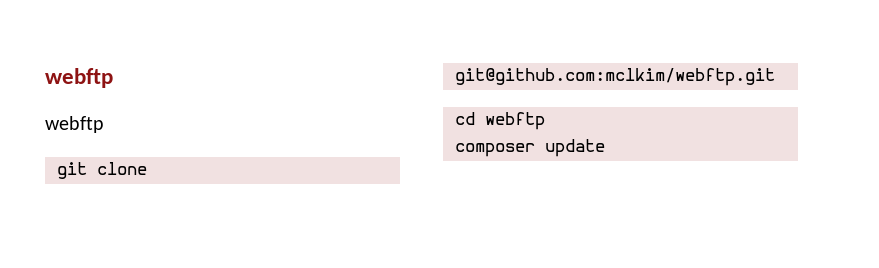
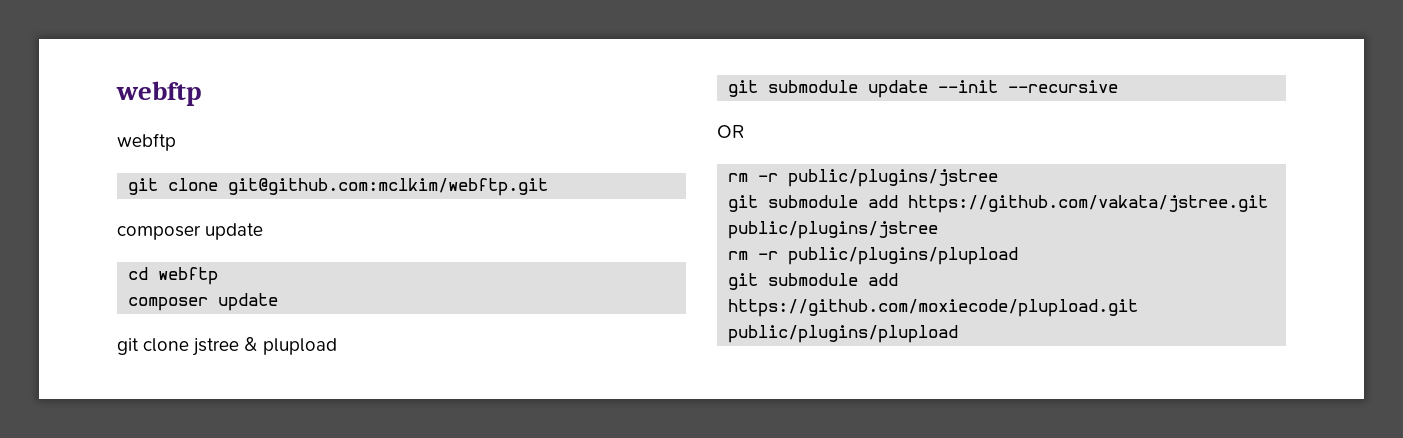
  git clone git@github.com:mclkim/webftp.git
+ composer update
+ git clone jstree & plupload
+ git submodule update --init --recursive
+ OR
+ rm -r public/plugins/jstree
+ git submodule add https://github.com/vakata/jstree.git public/plugins/jstree
+ rm -r public/plugins/plupload
+ git submodule add https://github.com/moxiecode/plupload.git public/plugins/plupload

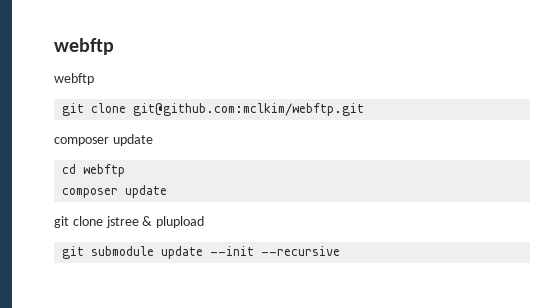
- OR
- rm -r public/plugins/jstree
- git submodule add https://github.com/vakata/jstree.git public/plugins/jstree
- rm -r public/plugins/plupload
- git submodule add https://github.com/moxiecode/plupload.git public/plugins/plupload

